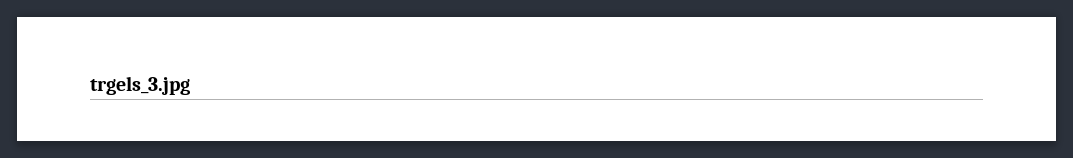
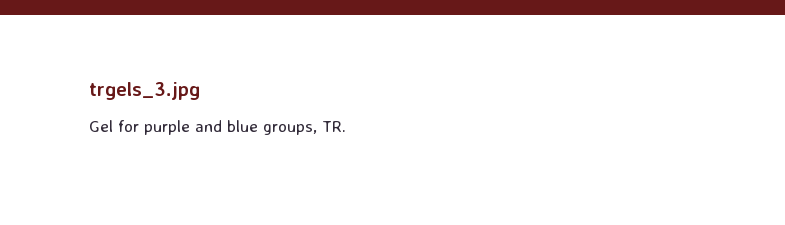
+ Gel for purple and blue groups, TR.

